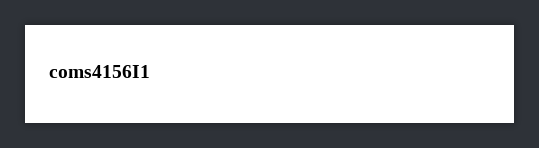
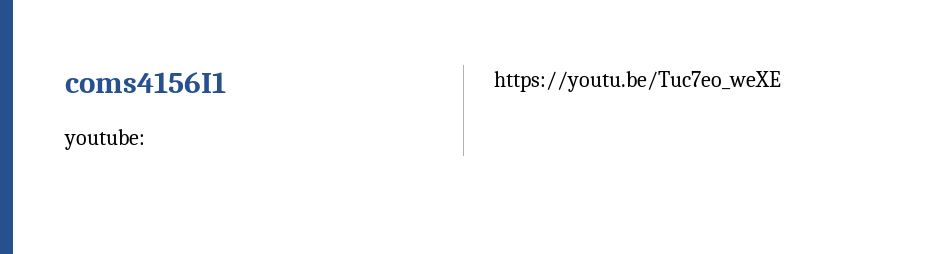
+ youtube: https://youtu.be/Tuc7eo_weXE

